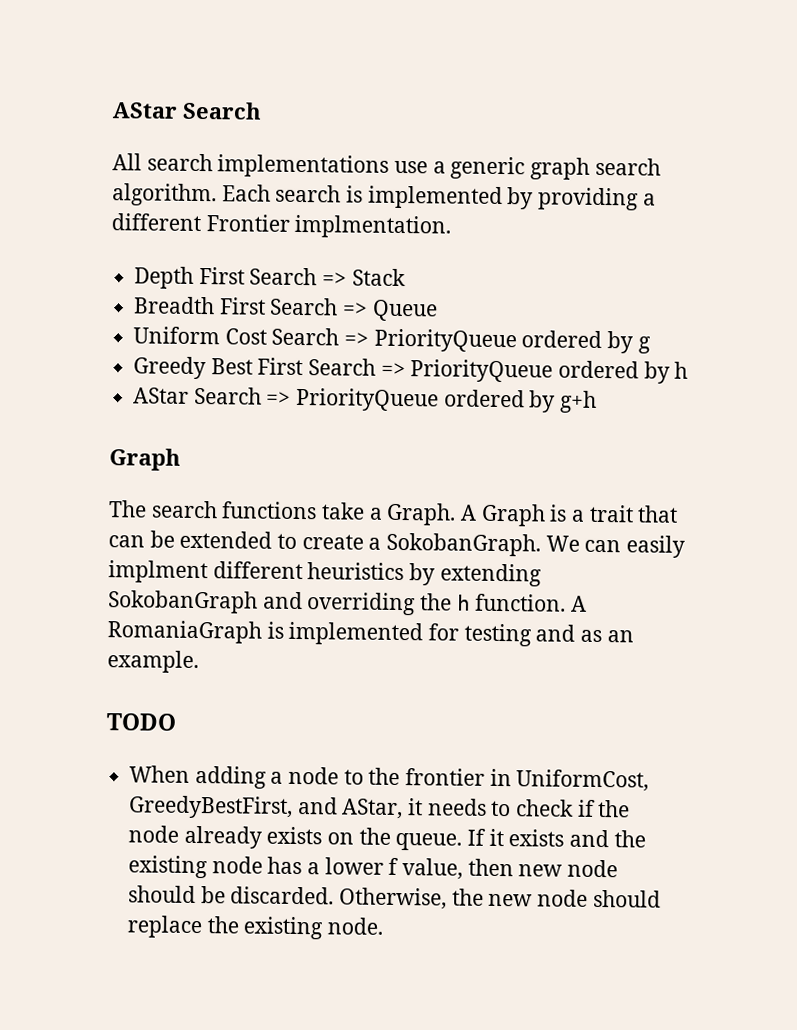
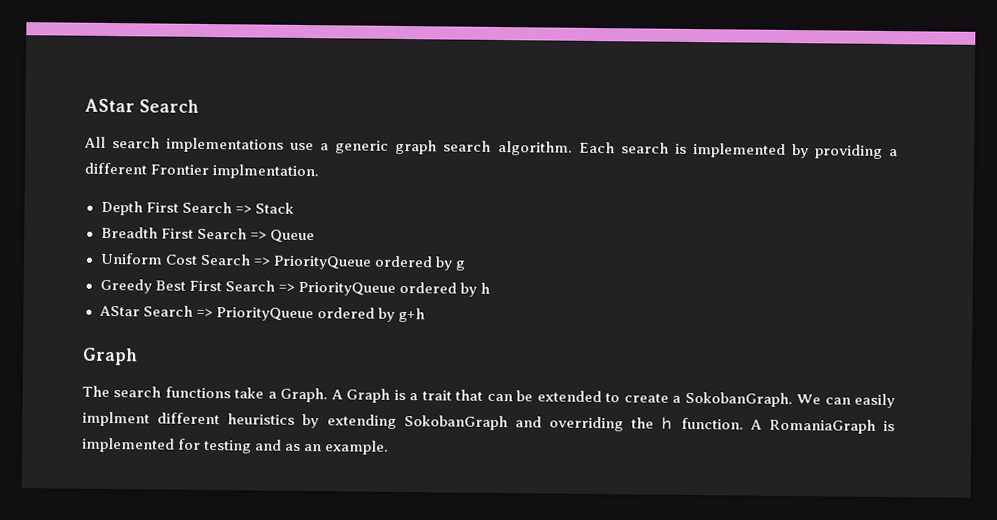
- TODO
- When adding a node to the frontier in UniformCost, GreedyBestFirst, and AStar, it needs to check if the node already exists on the queue. If it exists and the existing node has a lower f value, then new node should be discarded. Otherwise, the new node should replace the existing node.

